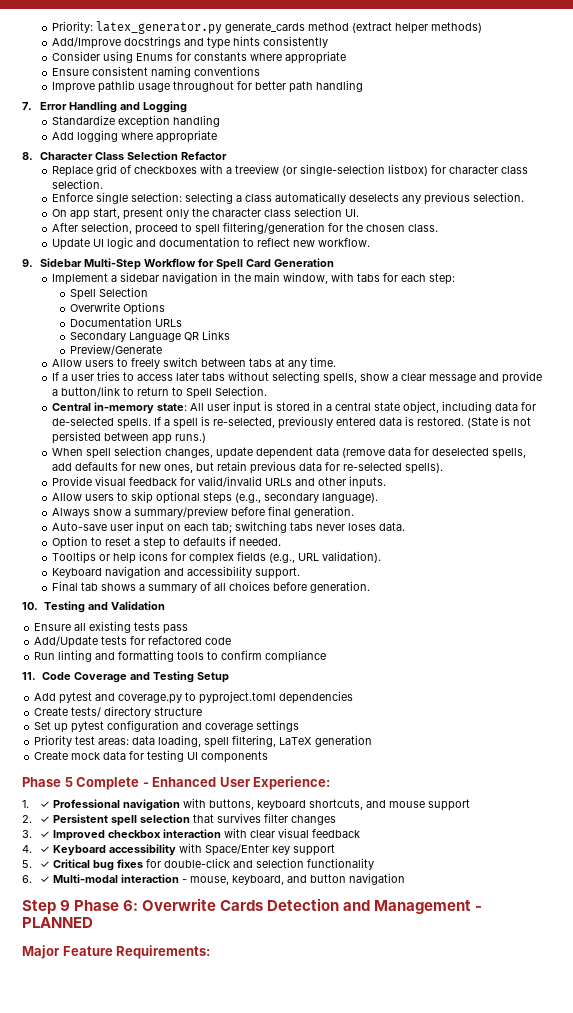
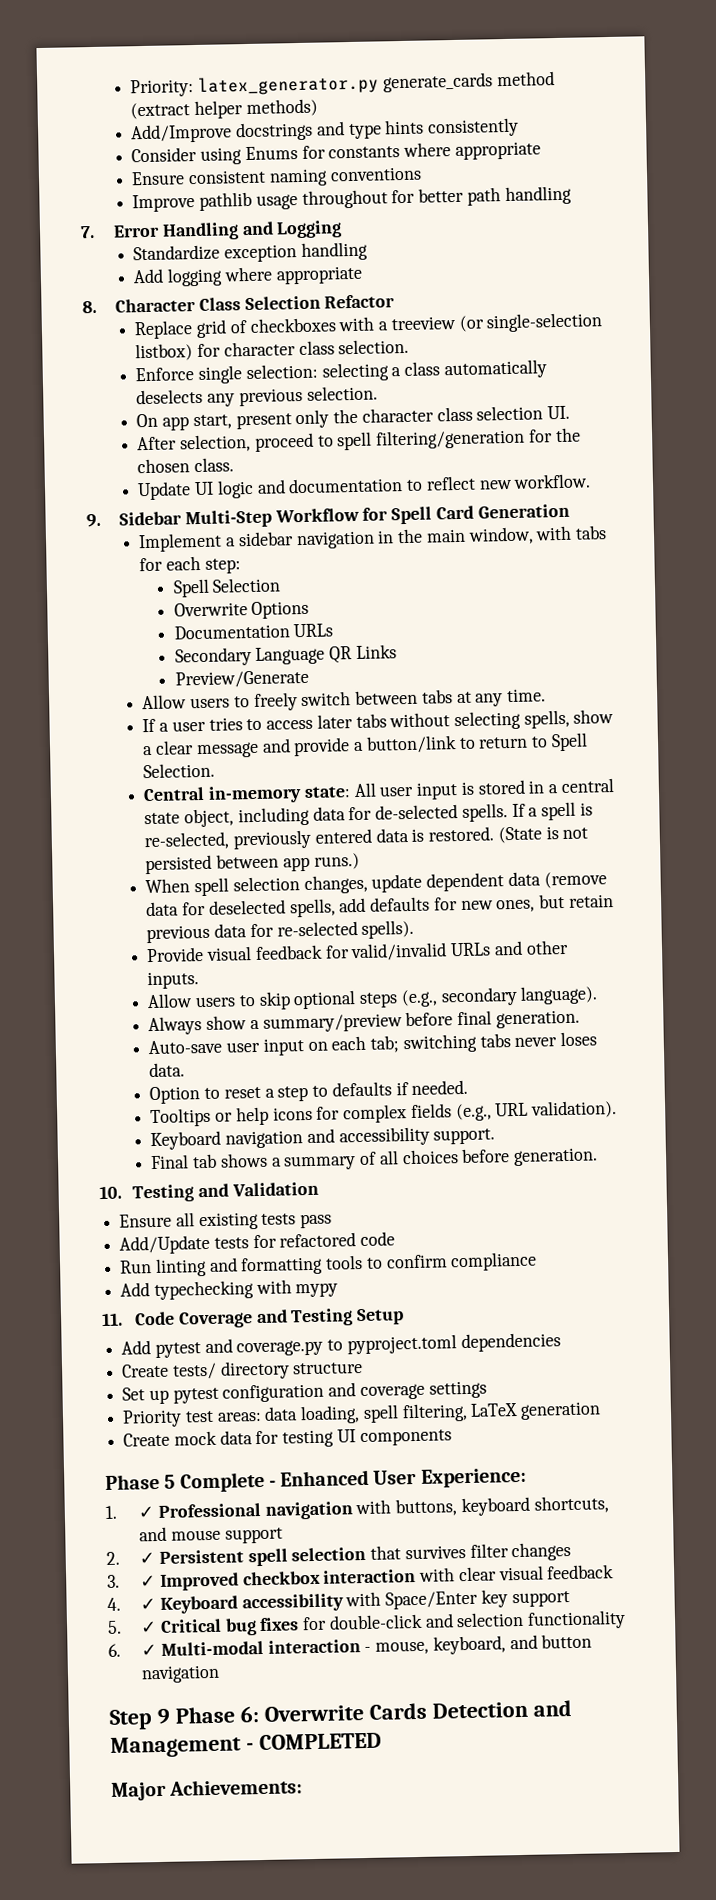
+ Add typechecking with mypy
- Step 9 Phase 6: Overwrite Cards Detection and Management - PLANNED
+ Step 9 Phase 6: Overwrite Cards Detection and Management - COMPLETED
- Major Feature Requirements:
+ Major Achievements:

